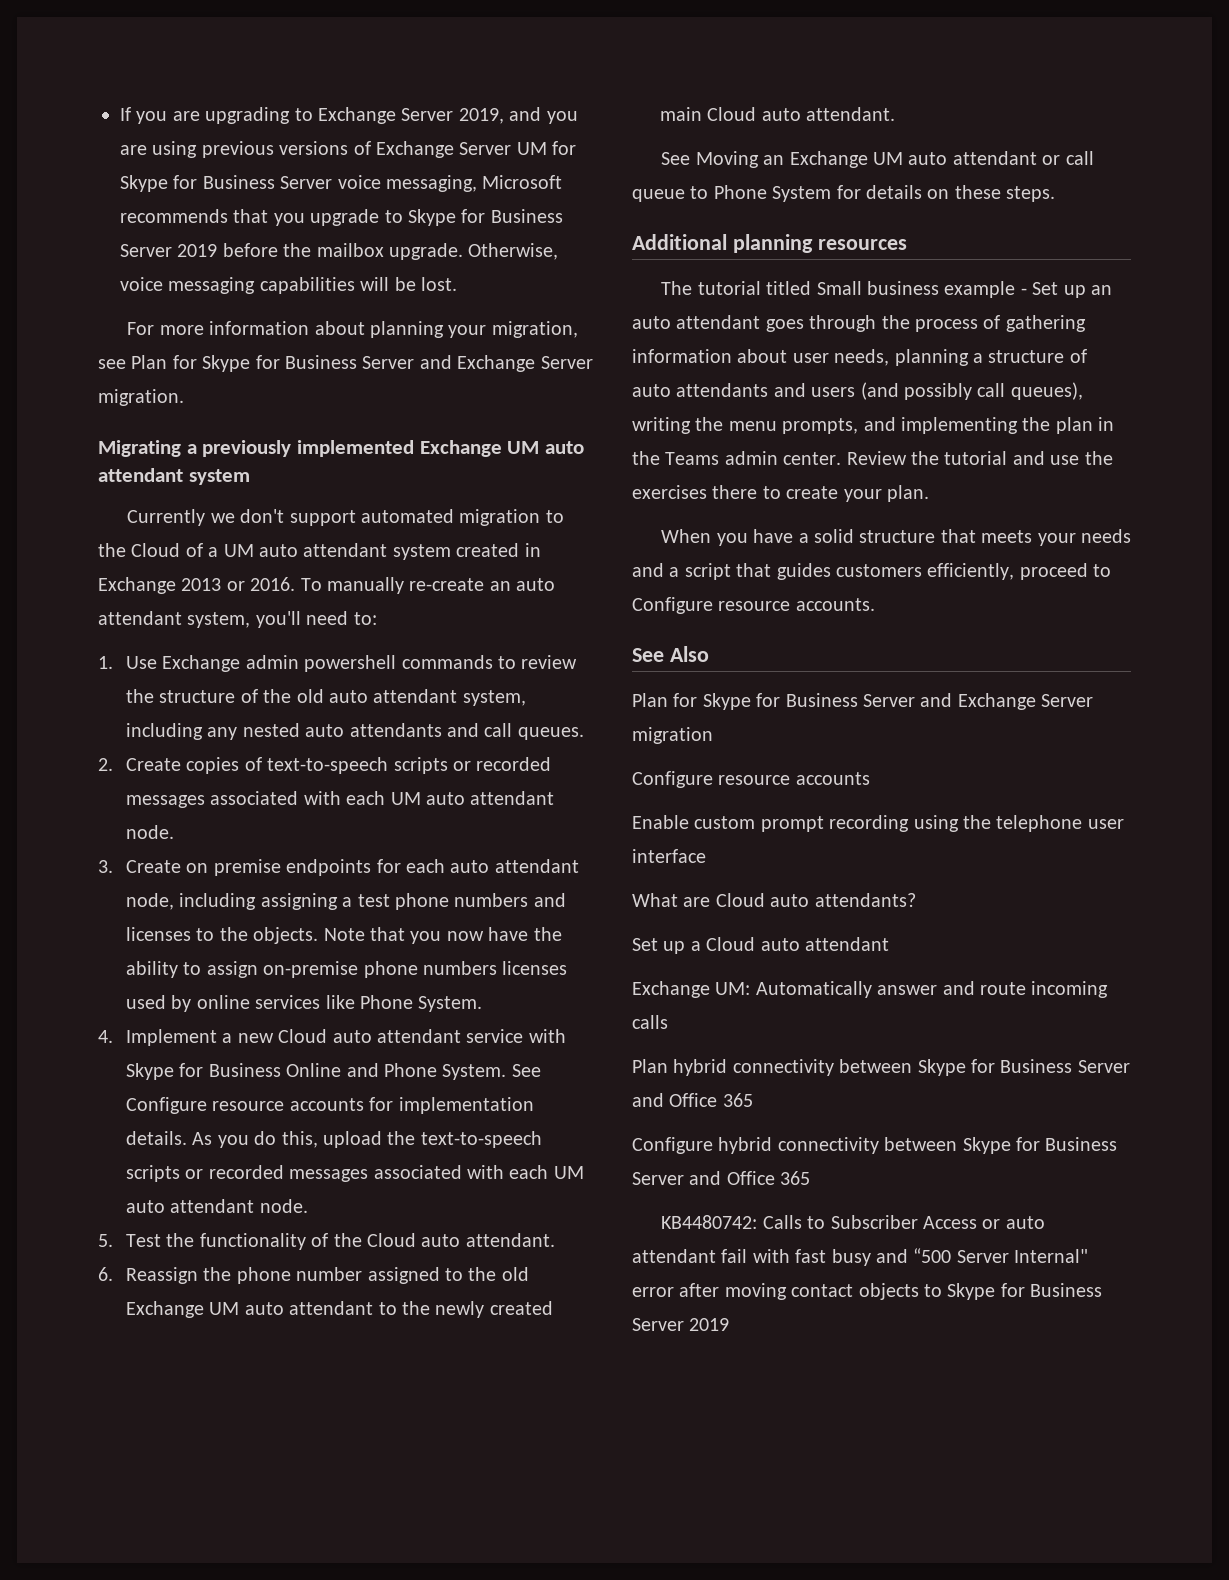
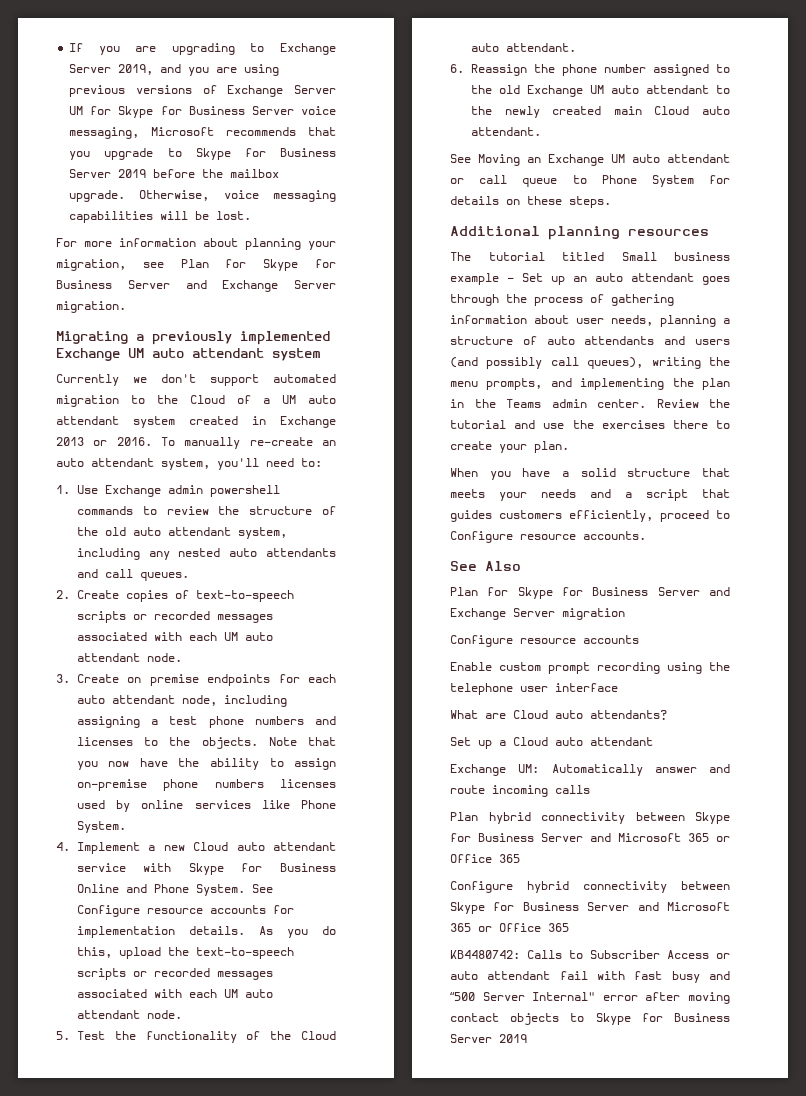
- Plan hybrid connectivity between Skype for Business Server and Office 365
+ Plan hybrid connectivity between Skype for Business Server and Microsoft 365 or Office 365
- Configure hybrid connectivity between Skype for Business Server and Office 365
+ Configure hybrid connectivity between Skype for Business Server and Microsoft 365 or Office 365

